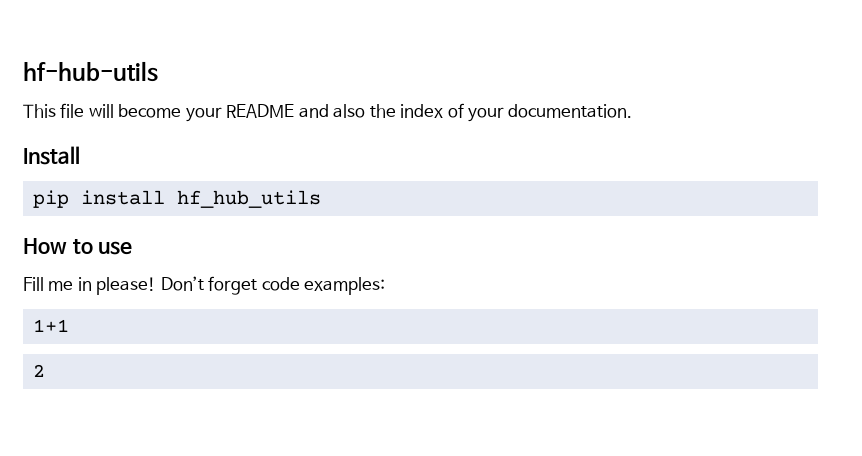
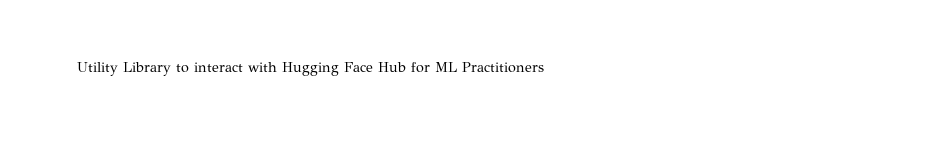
- hf-hub-utils
- This file will become your README and also the index of your documentation.
- Install
- pip install hf_hub_utils
- How to use
- Fill me in please! Don’t forget code examples:
- 1+1
- 2
+ Utility Library to interact with Hugging Face Hub for ML Practitioners

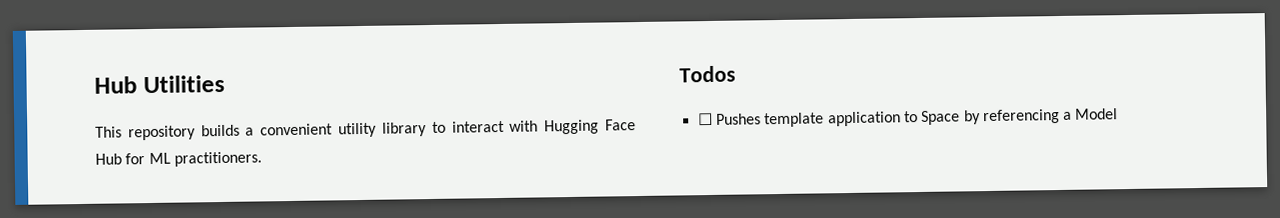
- Utility Library to interact with Hugging Face Hub for ML Practitioners
+ Hub Utilities
+ This repository builds a convenient utility library to interact with Hugging Face Hub for ML practitioners.
+ Todos
+ ☐ Pushes template application to Space by referencing a Model

